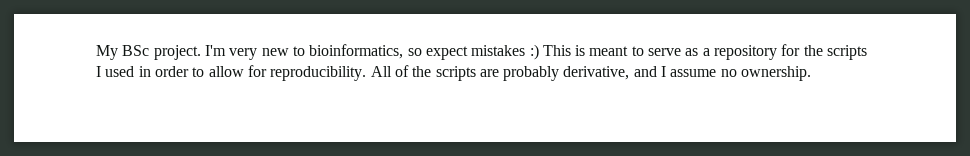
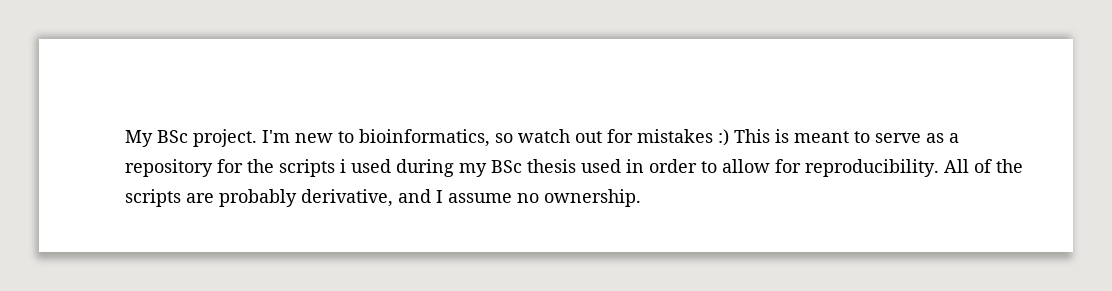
- I'm very new to bioinformatics, so expect mistakes :) This is meant to serve as a repository for the scripts I used in order to allow for reproducibility.
+ I'm new to bioinformatics, so watch out for mistakes :) This is meant to serve as a repository for the scripts i used during my BSc thesis used in order to allow for reproducibility.

